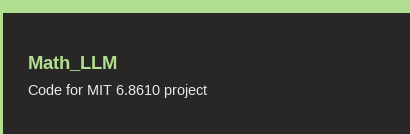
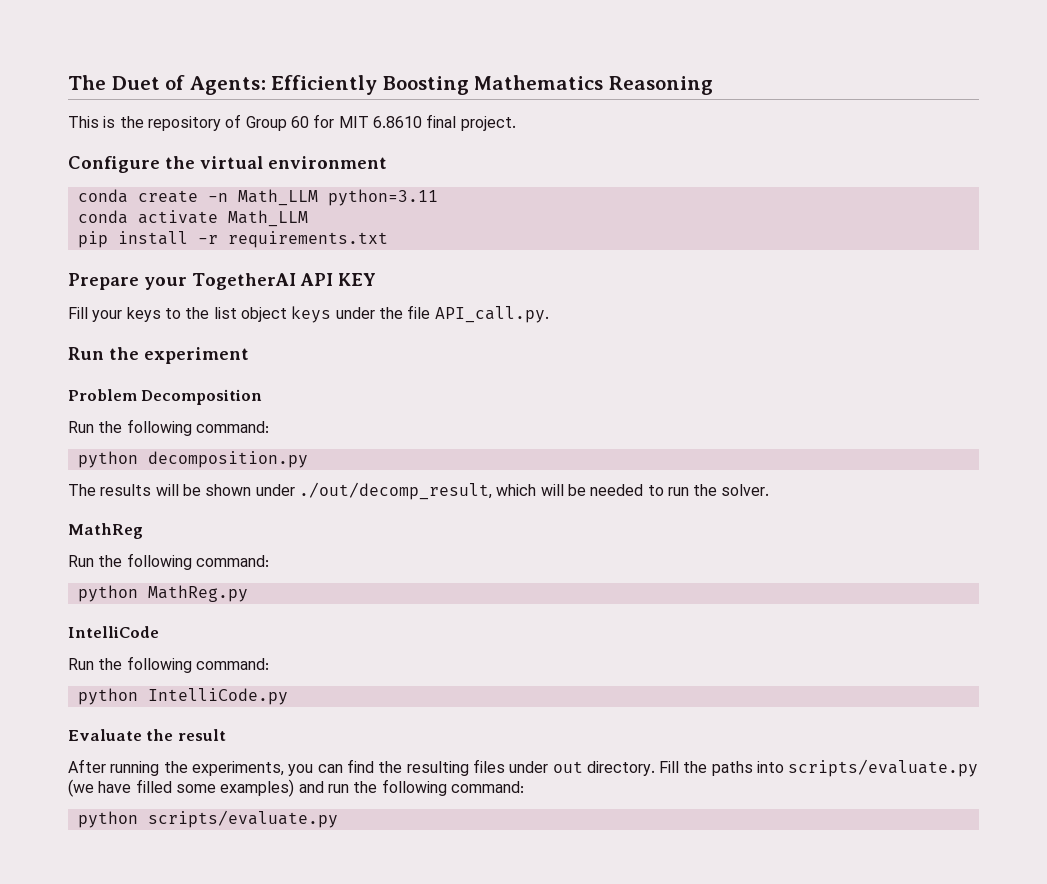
- Math_LLM
- Code for MIT 6.8610 project
+ The Duet of Agents: Efficiently Boosting Mathematics Reasoning
+ This is the repository of Group 60 for MIT 6.8610 final project.
+ Configure the virtual environment
+ conda create -n Math_LLM python=3.11
+ conda activate Math_LLM
+ pip install -r requirements.txt
+ Prepare your TogetherAI API KEY
+ Fill your keys to the list object keys under the file API_call.py.
+ Run the experiment
+ Problem Decomposition
+ Run the following command:
+ python decomposition.py
+ The results will be shown under ./out/decomp_result, which will be needed to run the solver.
+ MathReg
+ Run the following command:
+ python MathReg.py
+ IntelliCode
+ Run the following command:
+ python IntelliCode.py
+ Evaluate the result
+ After running the experiments, you can find the resulting files under out directory. Fill the paths into scripts/evaluate.py (we have filled some examples) and run the following command:
+ python scripts/evaluate.py

